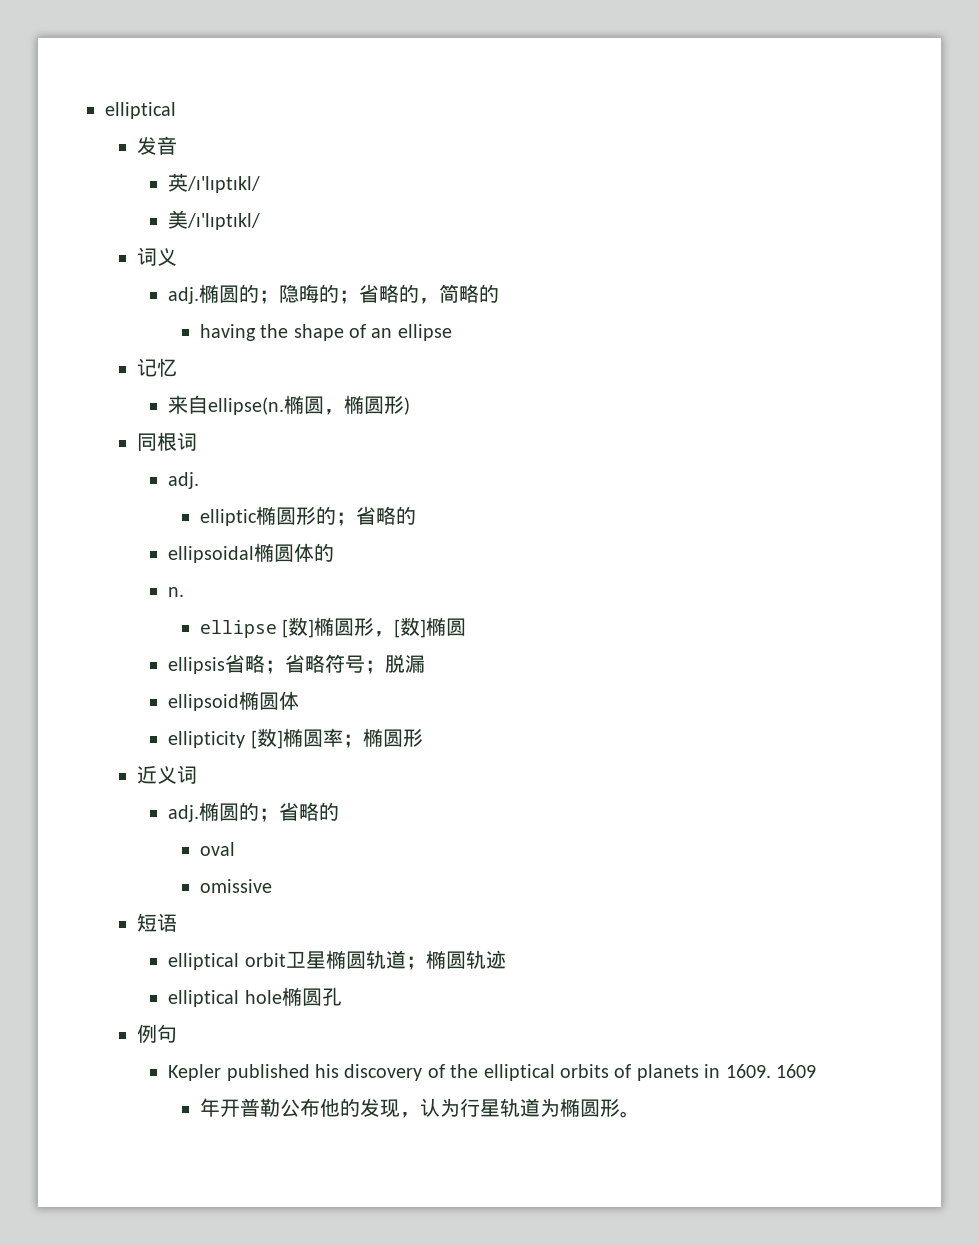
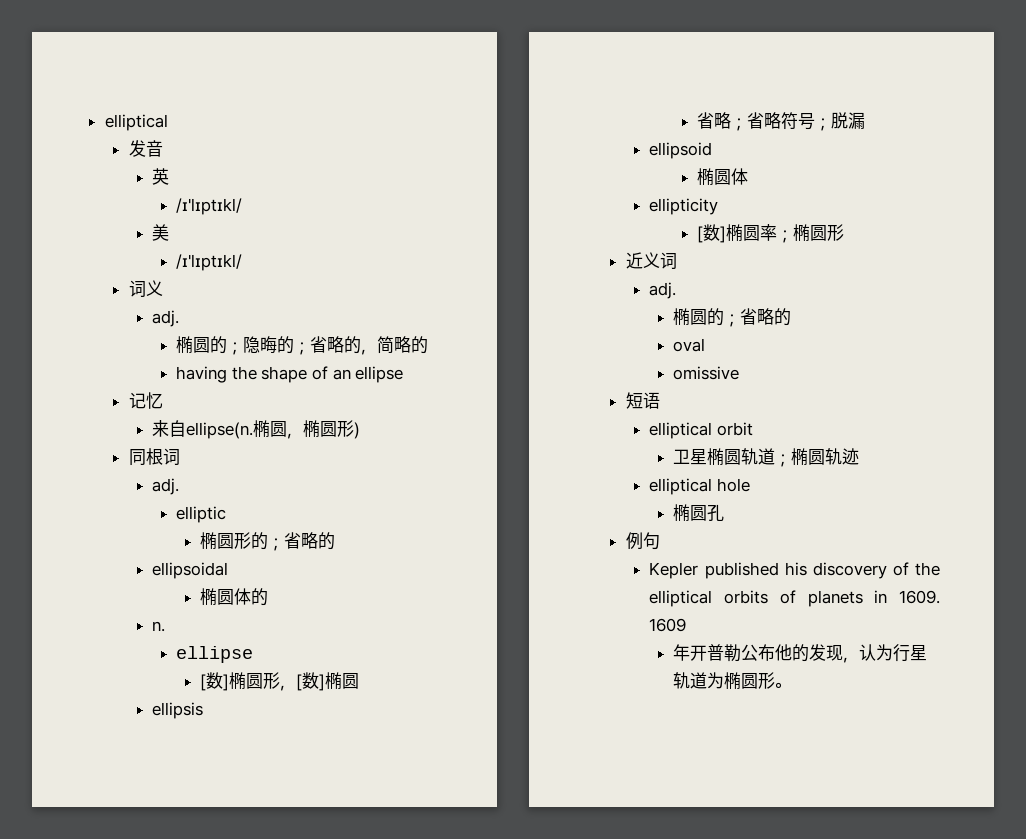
- 英/ɪ'lɪptɪkl/
+ 英
+ /ɪ'lɪptɪkl/
- 美/ɪ'lɪptɪkl/
+ 美
+ /ɪ'lɪptɪkl/
  词义
- adj.椭圆的；隐晦的；省略的，简略的
+ adj.
+ 椭圆的；隐晦的；省略的，简略的
- elliptic椭圆形的；省略的
+ elliptic
+ 椭圆形的；省略的
- ellipsoidal椭圆体的
+ ellipsoidal
+ 椭圆体的
  n.
- ellipse [数]椭圆形，[数]椭圆
+ ellipse
+ [数]椭圆形，[数]椭圆
- ellipsis省略；省略符号；脱漏
+ ellipsis
+ 省略；省略符号；脱漏
- ellipsoid椭圆体
+ ellipsoid
+ 椭圆体
- ellipticity [数]椭圆率；椭圆形
+ ellipticity
+ [数]椭圆率；椭圆形
  近义词
- adj.椭圆的；省略的
+ adj.
+ 椭圆的；省略的
- elliptical orbit卫星椭圆轨道；椭圆轨迹
+ elliptical orbit
+ 卫星椭圆轨道；椭圆轨迹
- elliptical hole椭圆孔
+ elliptical hole
+ 椭圆孔

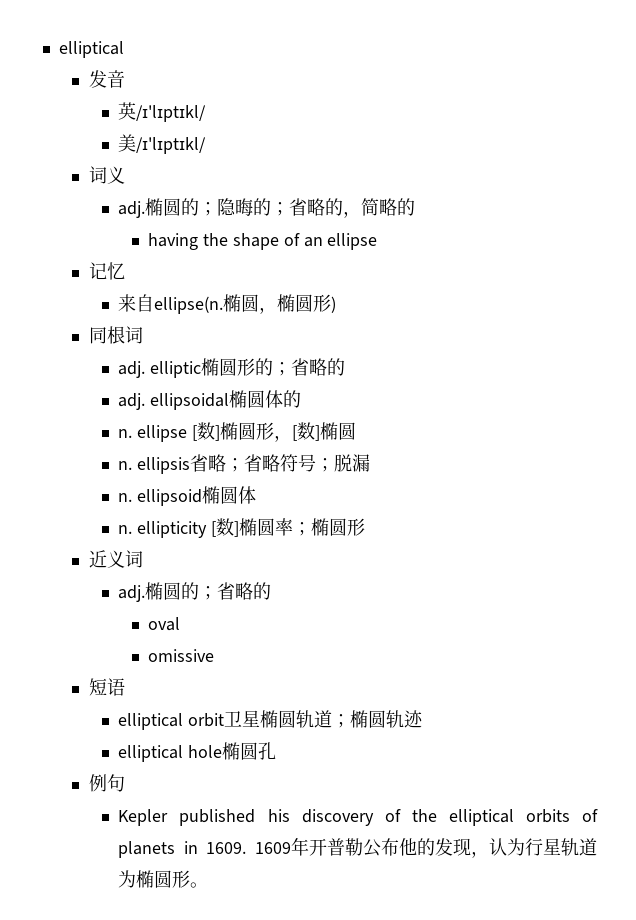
- 英
- /ɪ'lɪptɪkl/
+ 英/ɪ'lɪptɪkl/
- 美
- /ɪ'lɪptɪkl/
+ 美/ɪ'lɪptɪkl/
  词义
- adj.
- 椭圆的；隐晦的；省略的，简略的
+ adj.椭圆的；隐晦的；省略的，简略的
  同根词
- adj.
- elliptic
- 椭圆形的；省略的
+ adj. elliptic椭圆形的；省略的
- ellipsoidal
- 椭圆体的
+ adj. ellipsoidal椭圆体的
- n.
- ellipse
- [数]椭圆形，[数]椭圆
+ n. ellipse [数]椭圆形，[数]椭圆
- ellipsis
- 省略；省略符号；脱漏
+ n. ellipsis省略；省略符号；脱漏
- ellipsoid
- 椭圆体
+ n. ellipsoid椭圆体
- ellipticity
- [数]椭圆率；椭圆形
+ n. ellipticity [数]椭圆率；椭圆形
  近义词
- adj.
- 椭圆的；省略的
+ adj.椭圆的；省略的
- elliptical orbit
- 卫星椭圆轨道；椭圆轨迹
+ elliptical orbit卫星椭圆轨道；椭圆轨迹
- elliptical hole
- 椭圆孔
+ elliptical hole椭圆孔
- 1609
- 年开普勒公布他的发现，认为行星轨道为椭圆形。
+ 1609年开普勒公布他的发现，认为行星轨道为椭圆形。

